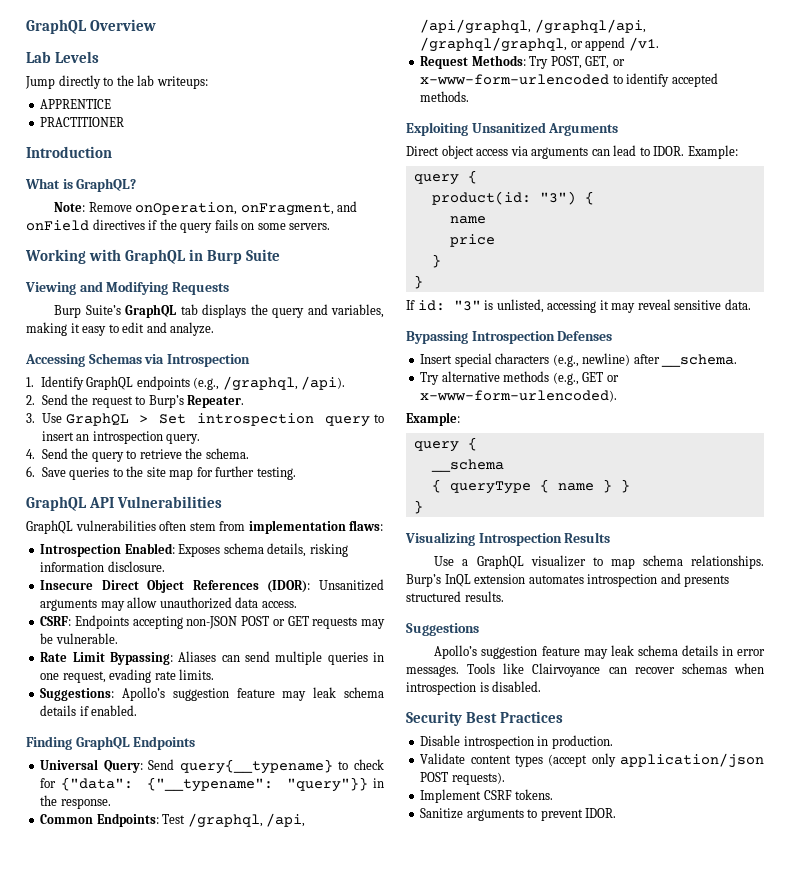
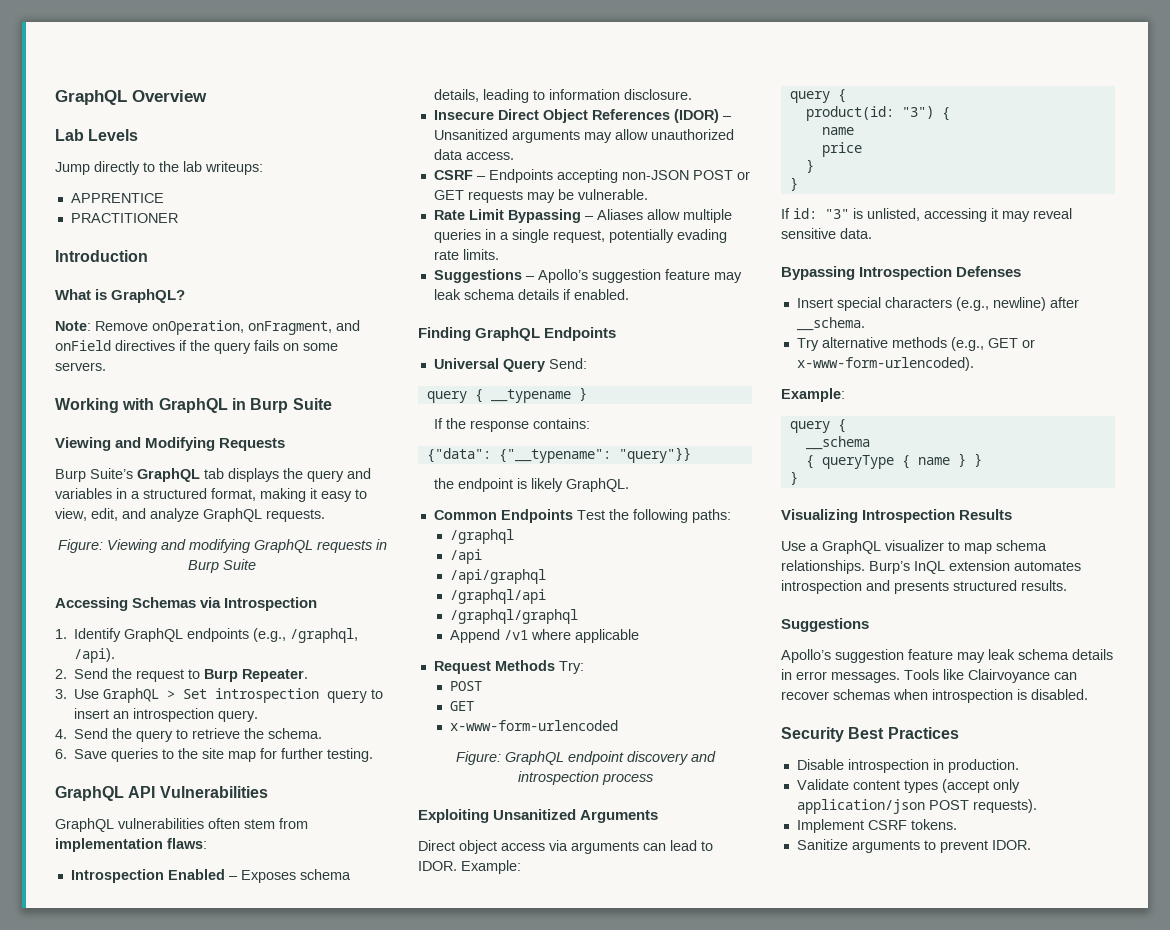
- Burp Suite’s GraphQL tab displays the query and variables, making it easy to edit and analyze.
+ Burp Suite’s GraphQL tab displays the query and variables in a structured format, making it easy to view, edit, and analyze GraphQL requests.
+ Figure: Viewing and modifying GraphQL requests in Burp Suite
- 2. Send the request to Burp’s Repeater.
+ 2. Send the request to Burp Repeater.
- Introspection Enabled: Exposes schema details, risking information disclosure.
+ Introspection Enabled – Exposes schema details, leading to information disclosure.
- Insecure Direct Object References (IDOR): Unsanitized arguments may allow unauthorized data access.
+ Insecure Direct Object References (IDOR) – Unsanitized arguments may allow unauthorized data access.
- CSRF: Endpoints accepting non-JSON POST or GET requests may be vulnerable.
+ CSRF – Endpoints accepting non-JSON POST or GET requests may be vulnerable.
- Rate Limit Bypassing: Aliases can send multiple queries in one request, evading rate limits.
+ Rate Limit Bypassing – Aliases allow multiple queries in a single request, potentially evading rate limits.
- Suggestions: Apollo’s suggestion feature may leak schema details if enabled.
+ Suggestions – Apollo’s suggestion feature may leak schema details if enabled.
- Universal Query: Send query{__typename} to check for {"data": {"__typename": "query"}} in the response.
- Common Endpoints: Test /graphql, /api, /api/graphql, /graphql/api, /graphql/graphql, or append /v1.
- Request Methods: Try POST, GET, or x-www-form-urlencoded to identify accepted methods.
+ Universal Query Send:
+ query { __typename }
+ If the response contains:
+ {"data": {"__typename": "query"}}
+ the endpoint is likely GraphQL.
+ Common Endpoints Test the following paths:
+ /graphql
+ /api
+ /api/graphql
+ /graphql/api
+ /graphql/graphql
+ Append /v1 where applicable
+ Request Methods Try:
+ POST
+ GET
+ x-www-form-urlencoded
+ Figure: GraphQL endpoint discovery and introspection process

